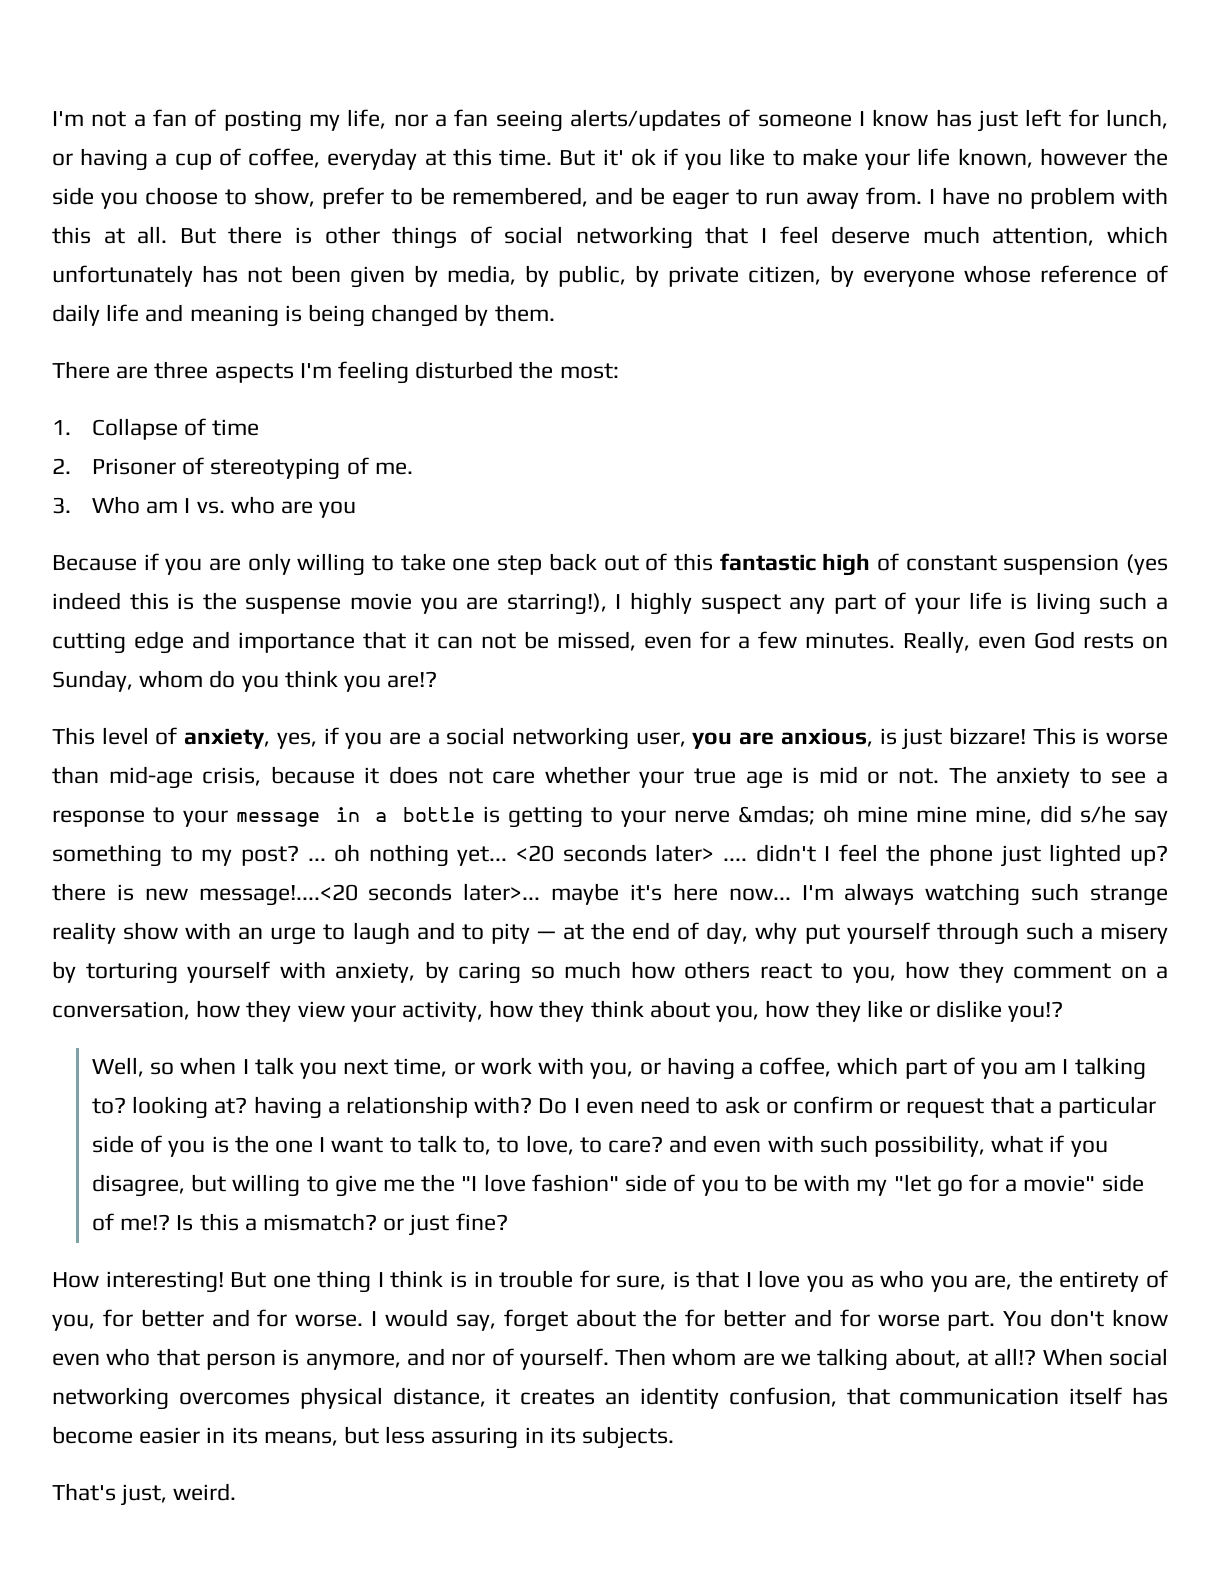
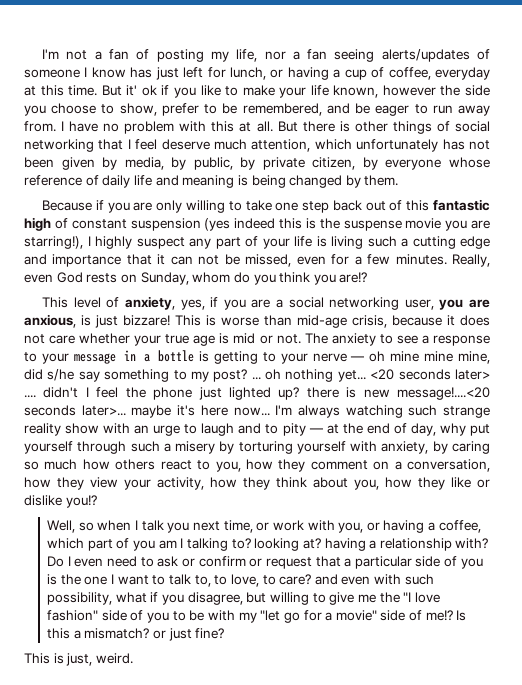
- There are three aspects I'm feeling disturbed the most:
- 1. Collapse of time
- 2. Prisoner of stereotyping of me.
- 3. Who am I vs. who are you
- The anxiety to see a response to your message in a bottle is getting to your nerve &mdas; oh mine mine mine, did s/he say something to my post? ... oh nothing yet...
+ The anxiety to see a response to your message in a bottle is getting to your nerve — oh mine mine mine, did s/he say something to my post? ... oh nothing yet...
- How interesting! But one thing I think is in trouble for sure, is that I love you as who you are, the entirety of you, for better and for worse. I would say, forget about the for better and for worse part. You don't know even who that person is anymore, and nor of yourself. Then whom are we talking about, at all!? When social networking overcomes physical distance, it creates an identity confusion, that communication itself has become easier in its means, but less assuring in its subjects.
- That's just, weird.
+ This is just, weird.

